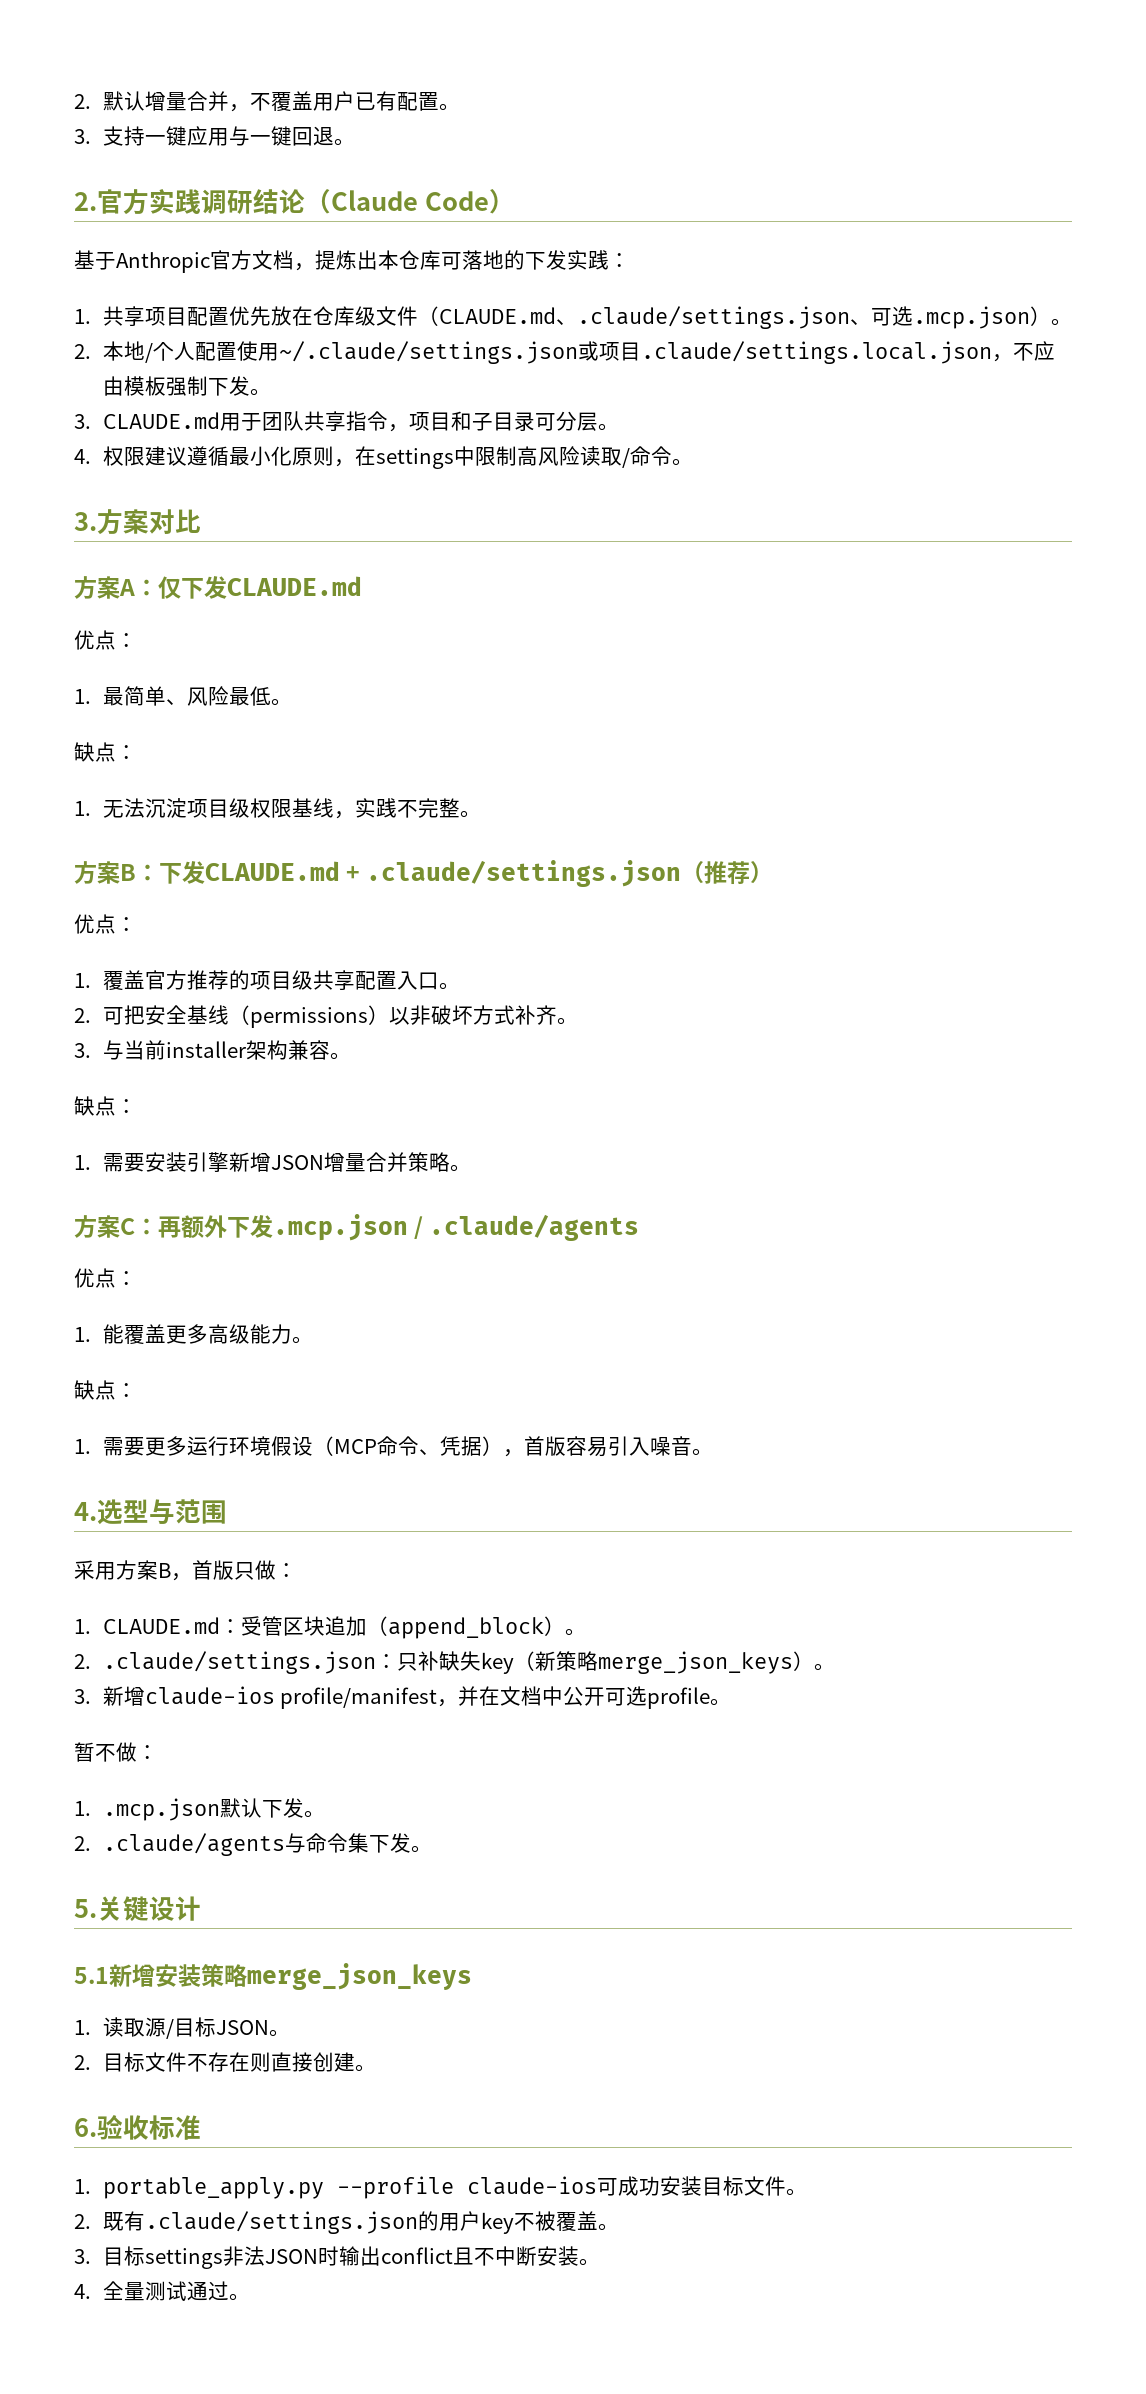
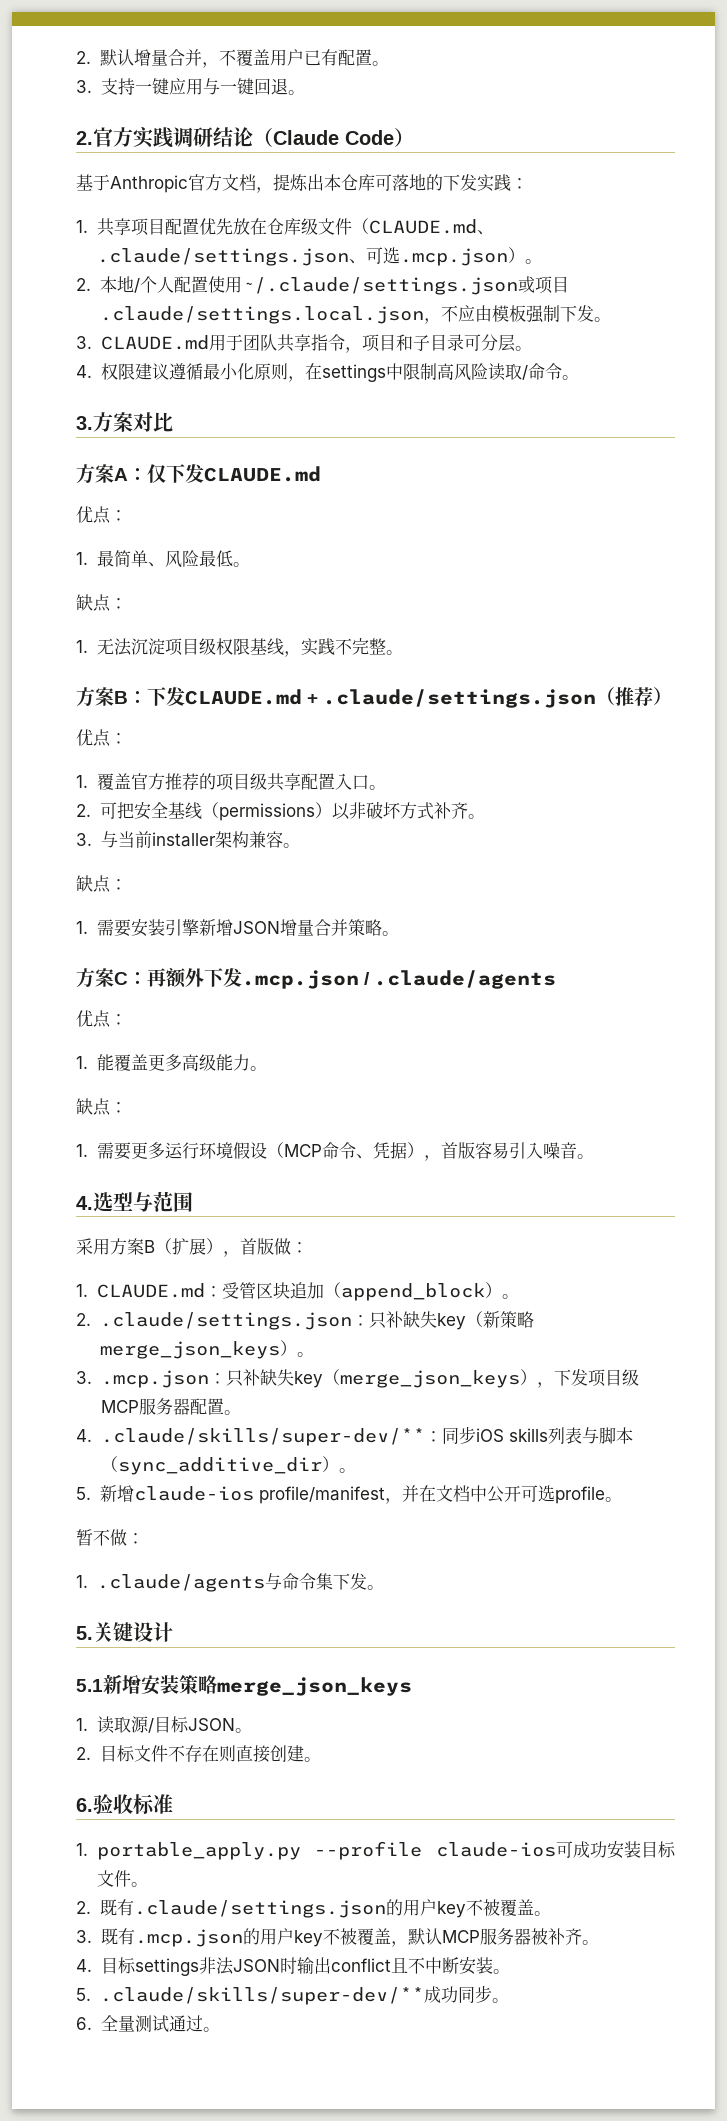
- 采用方案B，首版只做：
+ 采用方案B（扩展），首版做：
- 3.新增claude-ios profile/manifest，并在文档中公开可选profile。
+ 3. .mcp.json：只补缺失key（merge_json_keys），下发项目级MCP服务器配置。
+ 4. .claude/skills/super-dev/**：同步iOS skills列表与脚本（sync_additive_dir）。
+ 5.新增claude-ios profile/manifest，并在文档中公开可选profile。
- 1. .mcp.json默认下发。
- 2. .claude/agents与命令集下发。
+ 1. .claude/agents与命令集下发。
- 3.目标settings非法JSON时输出conflict且不中断安装。
+ 3.既有.mcp.json的用户key不被覆盖，默认MCP服务器被补齐。
+ 4.目标settings非法JSON时输出conflict且不中断安装。
- 4.全量测试通过。
+ 5. .claude/skills/super-dev/**成功同步。
+ 6.全量测试通过。

